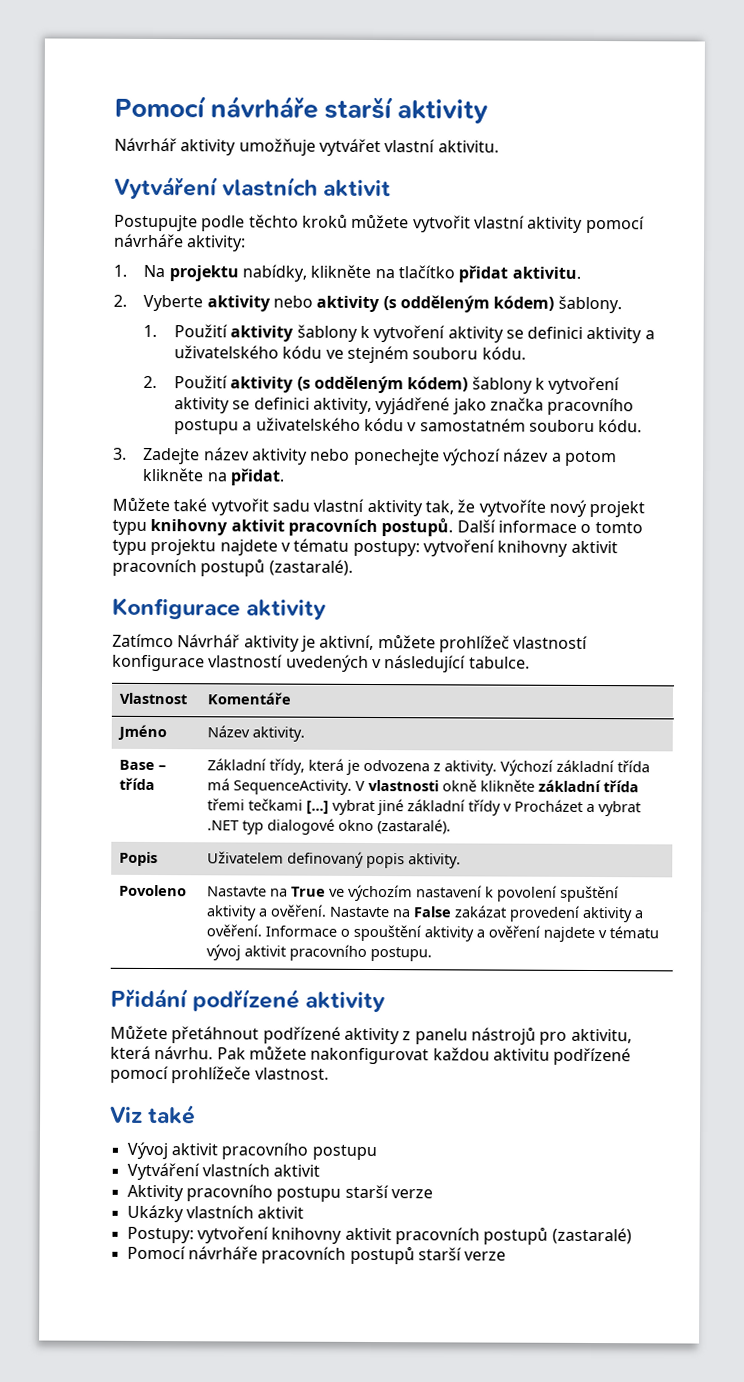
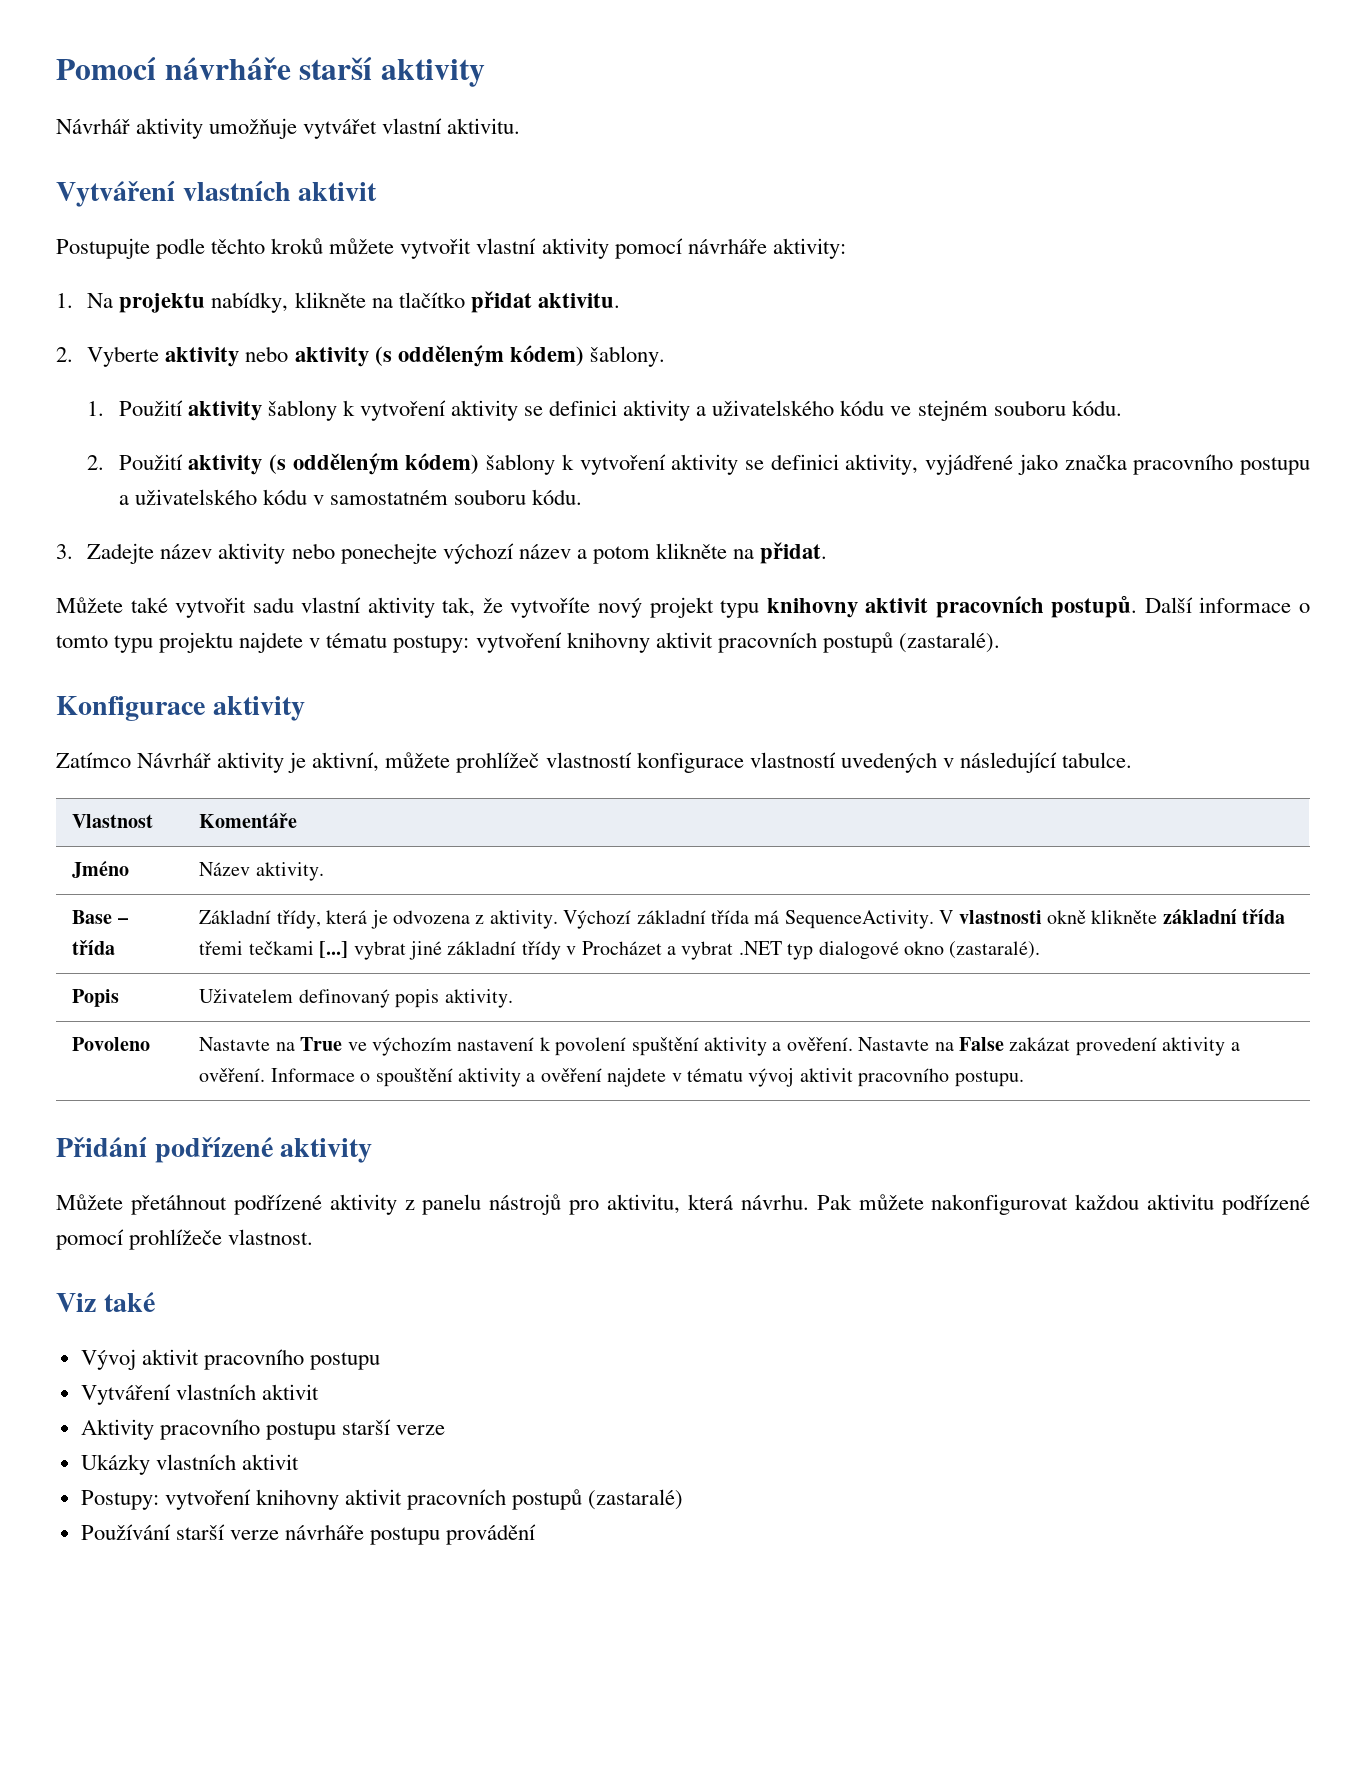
- Pomocí návrháře pracovních postupů starší verze
+ Používání starší verze návrháře postupu provádění

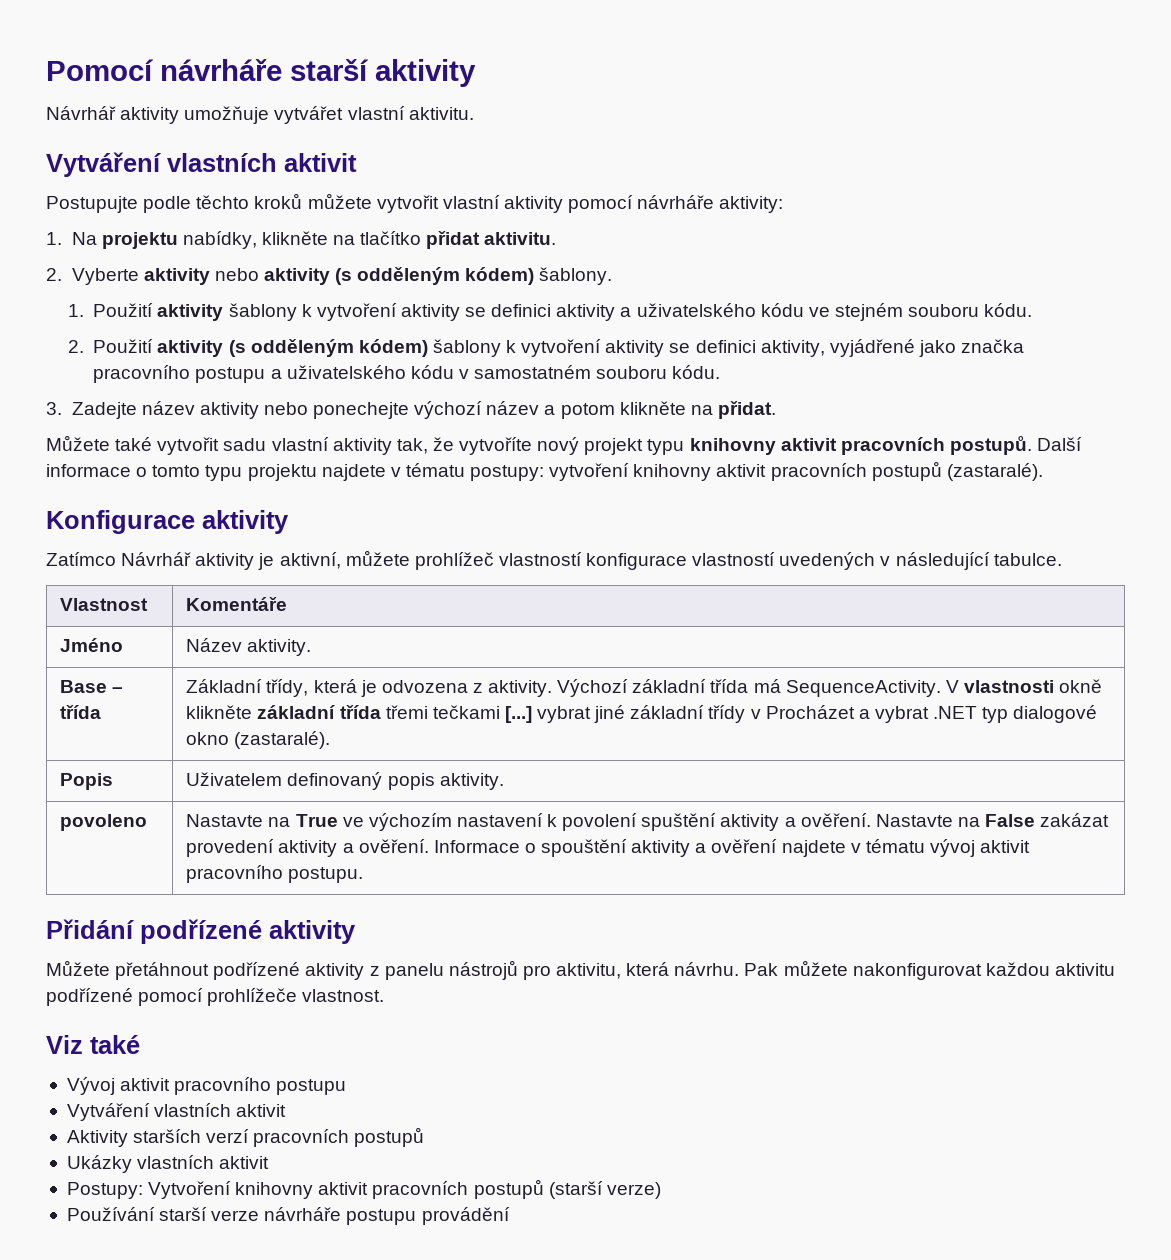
- Povoleno | Nastavte na True ve výchozím nastavení k povolení spuštění aktivity a ověření. Nastavte na False zakázat provedení aktivity a ověření. Informace o spouštění aktivity a ověření najdete v tématu vývoj aktivit pracovního postupu.
+ povoleno | Nastavte na True ve výchozím nastavení k povolení spuštění aktivity a ověření. Nastavte na False zakázat provedení aktivity a ověření. Informace o spouštění aktivity a ověření najdete v tématu vývoj aktivit pracovního postupu.
- Aktivity pracovního postupu starší verze
+ Aktivity starších verzí pracovních postupů
- Postupy: vytvoření knihovny aktivit pracovních postupů (zastaralé)
+ Postupy: Vytvoření knihovny aktivit pracovních postupů (starší verze)

